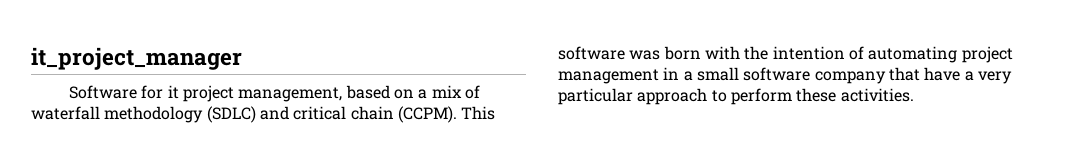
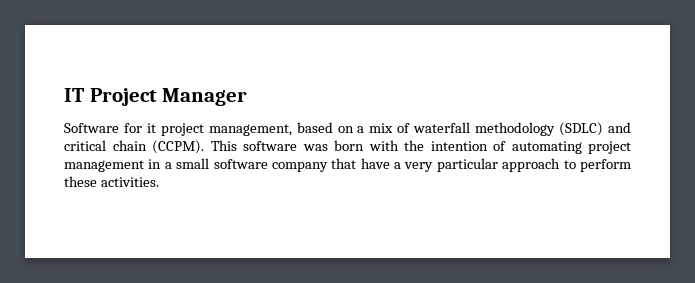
- it_project_manager
+ IT Project Manager

